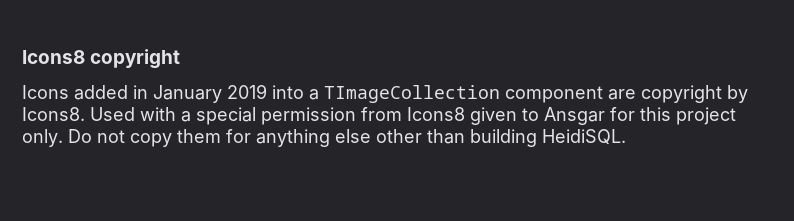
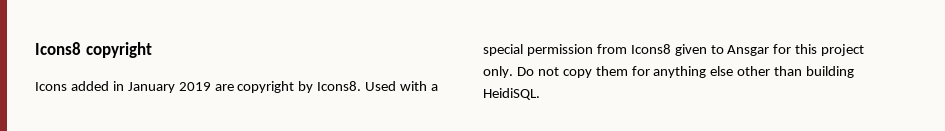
- Icons added in January 2019 into a TImageCollection component are copyright by Icons8.
+ Icons added in January 2019 are copyright by Icons8.

